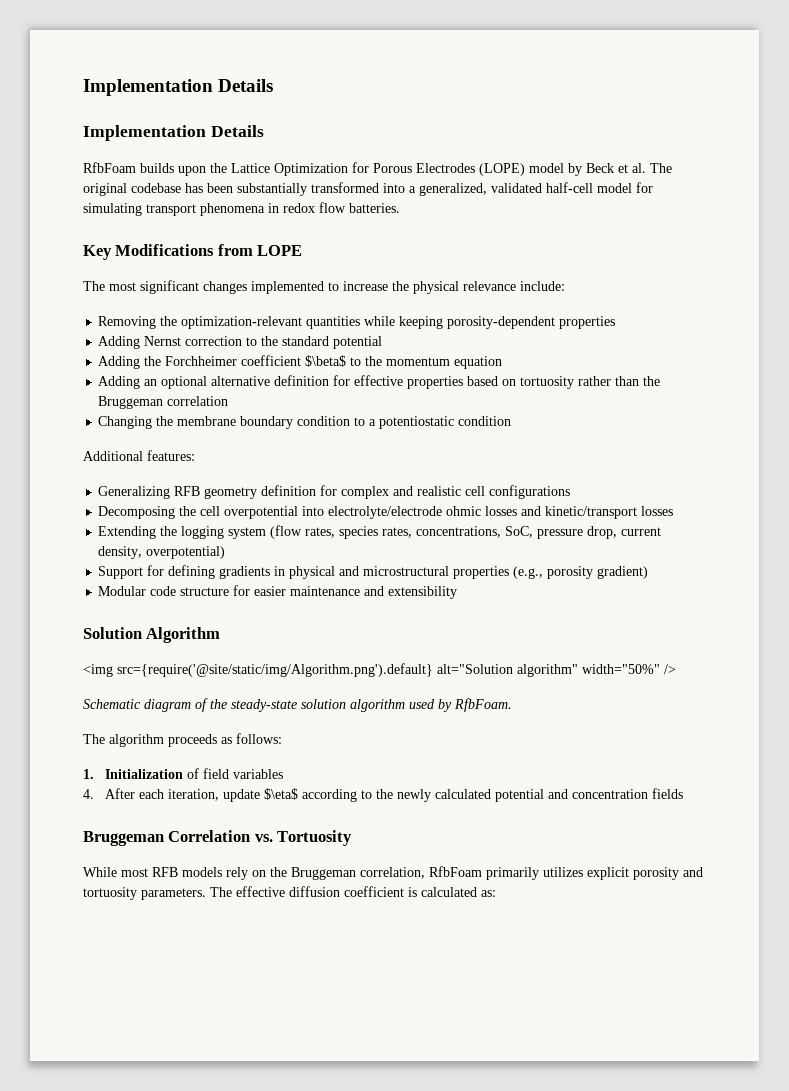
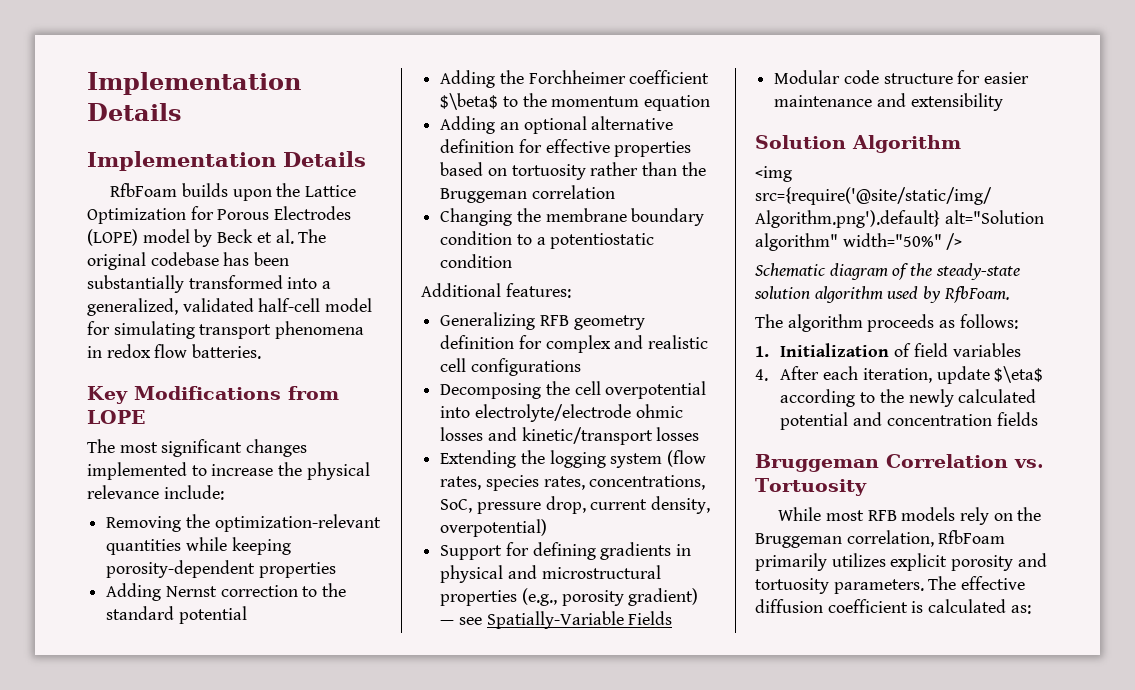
- Support for defining gradients in physical and microstructural properties (e.g., porosity gradient)
+ Support for defining gradients in physical and microstructural properties (e.g., porosity gradient) — see Spatially-Variable Fields

